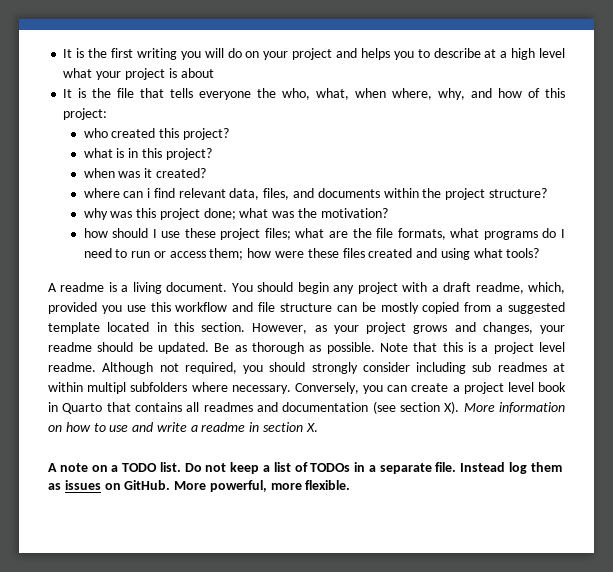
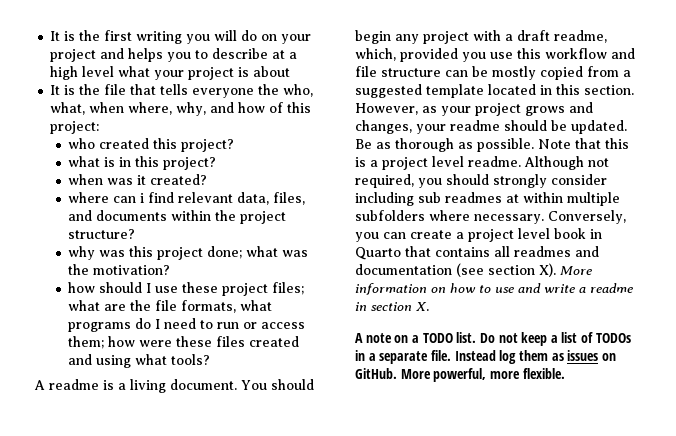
- Although not required, you should strongly consider including sub readmes at within multipl subfolders where necessary.
+ Although not required, you should strongly consider including sub readmes at within multiple subfolders where necessary.

